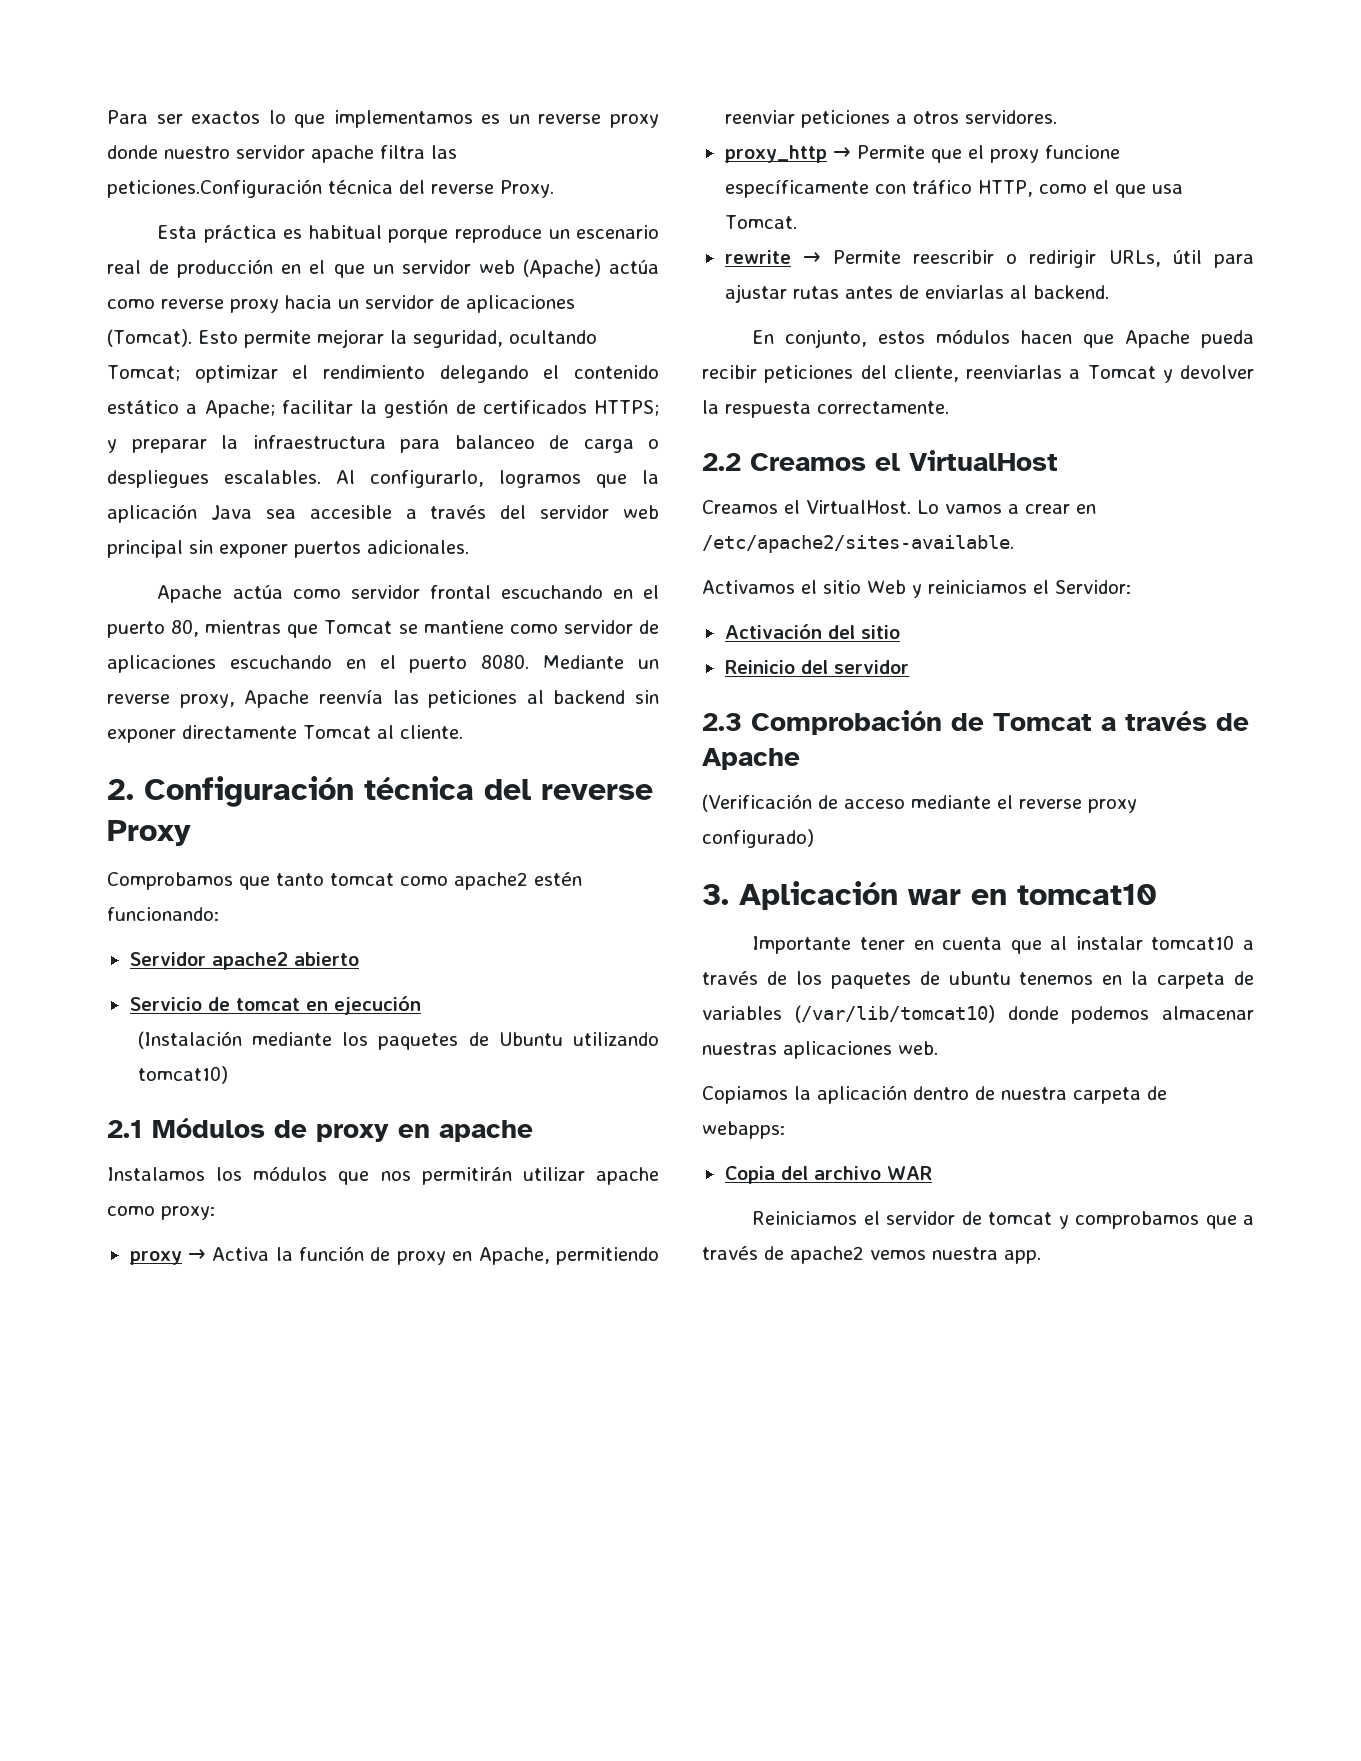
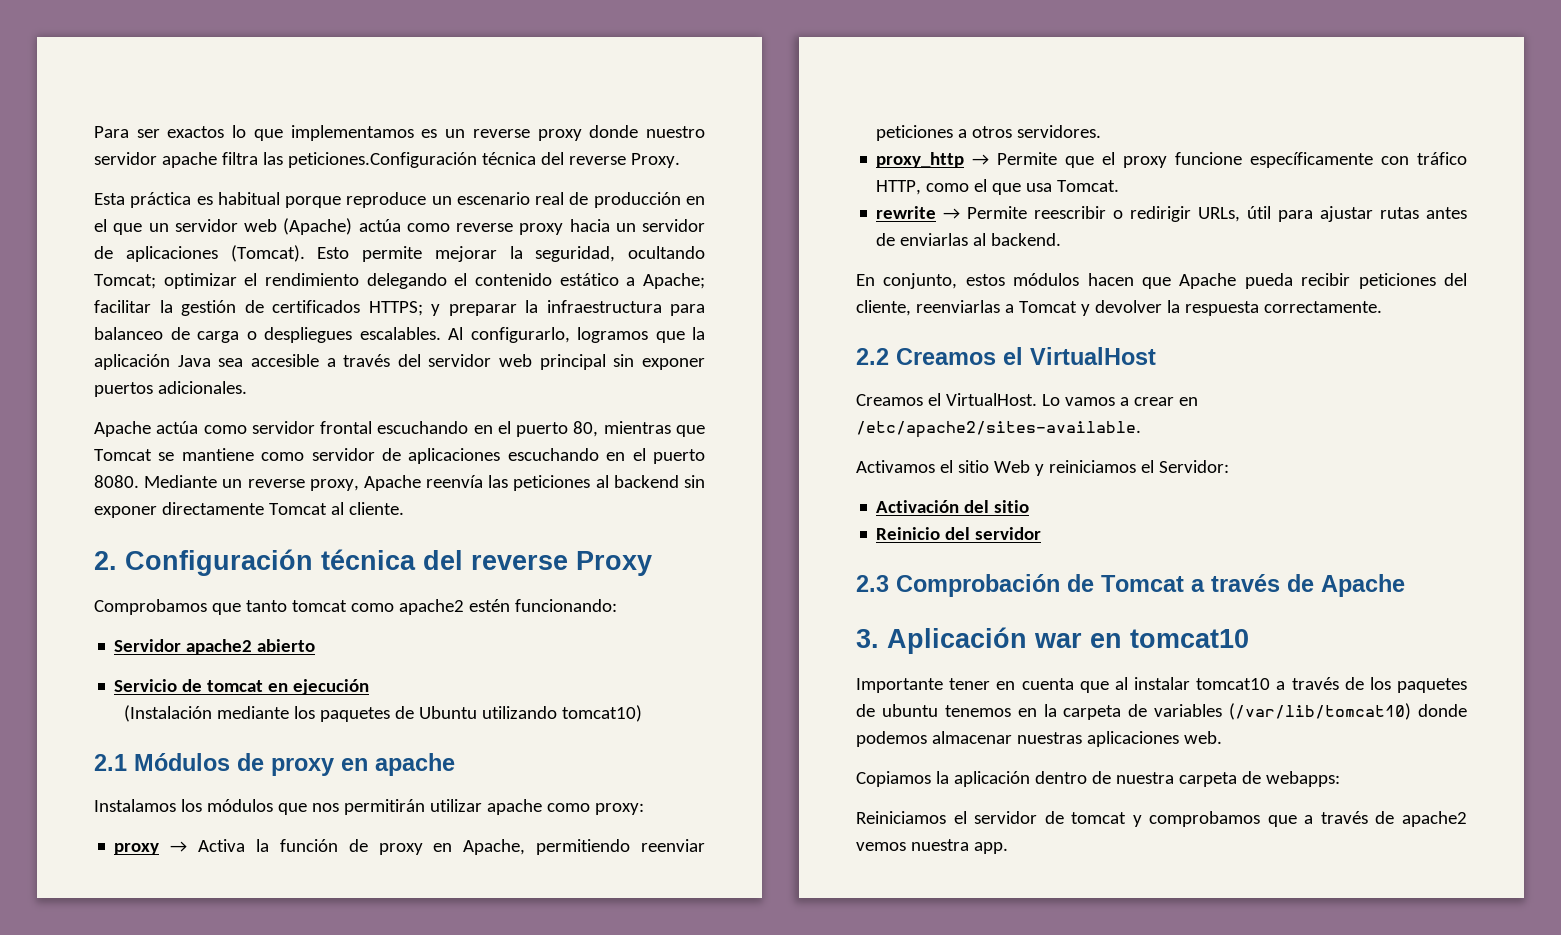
- (Verificación de acceso mediante el reverse proxy configurado)
- Copia del archivo WAR

